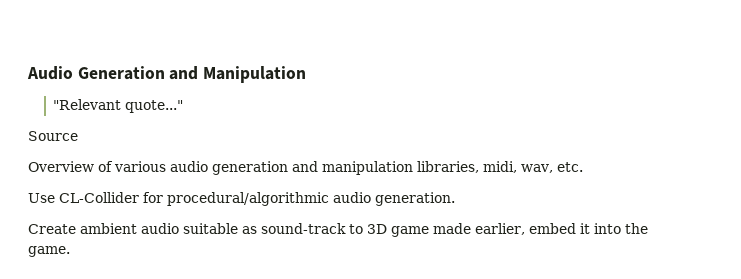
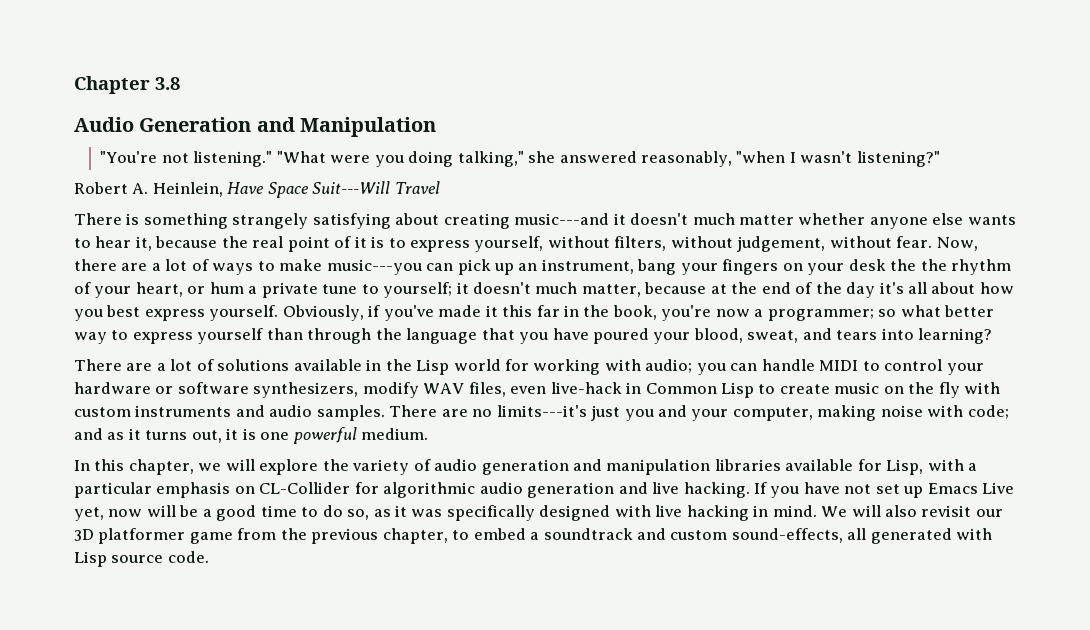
+ Chapter 3.8
- "Relevant quote..."
- Source
- Overview of various audio generation and manipulation libraries, midi, wav, etc.
- Use CL-Collider for procedural/algorithmic audio generation.
- Create ambient audio suitable as sound-track to 3D game made earlier, embed it into the game.
+ "You're not listening." "What were you doing talking," she answered reasonably, "when I wasn't listening?"
+ Robert A. Heinlein, Have Space Suit---Will Travel
+ There is something strangely satisfying about creating music---and it doesn't much matter whether anyone else wants to hear it, because the real point of it is to express yourself, without filters, without judgement, without fear. Now, there are a lot of ways to make music---you can pick up an instrument, bang your fingers on your desk the the rhythm of your heart, or hum a private tune to yourself; it doesn't much matter, because at the end of the day it's all about how you best express yourself. Obviously, if you've made it this far in the book, you're now a programmer; so what better way to express yourself than through the language that you have poured your blood, sweat, and tears into learning?
+ There are a lot of solutions available in the Lisp world for working with audio; you can handle MIDI to control your hardware or software synthesizers, modify WAV files, even live-hack in Common Lisp to create music on the fly with custom instruments and audio samples. There are no limits---it's just you and your computer, making noise with code; and as it turns out, it is one powerful medium.
+ In this chapter, we will explore the variety of audio generation and manipulation libraries available for Lisp, with a particular emphasis on CL-Collider for algorithmic audio generation and live hacking. If you have not set up Emacs Live yet, now will be a good time to do so, as it was specifically designed with live hacking in mind. We will also revisit our 3D platformer game from the previous chapter, to embed a soundtrack and custom sound-effects, all generated with Lisp source code.

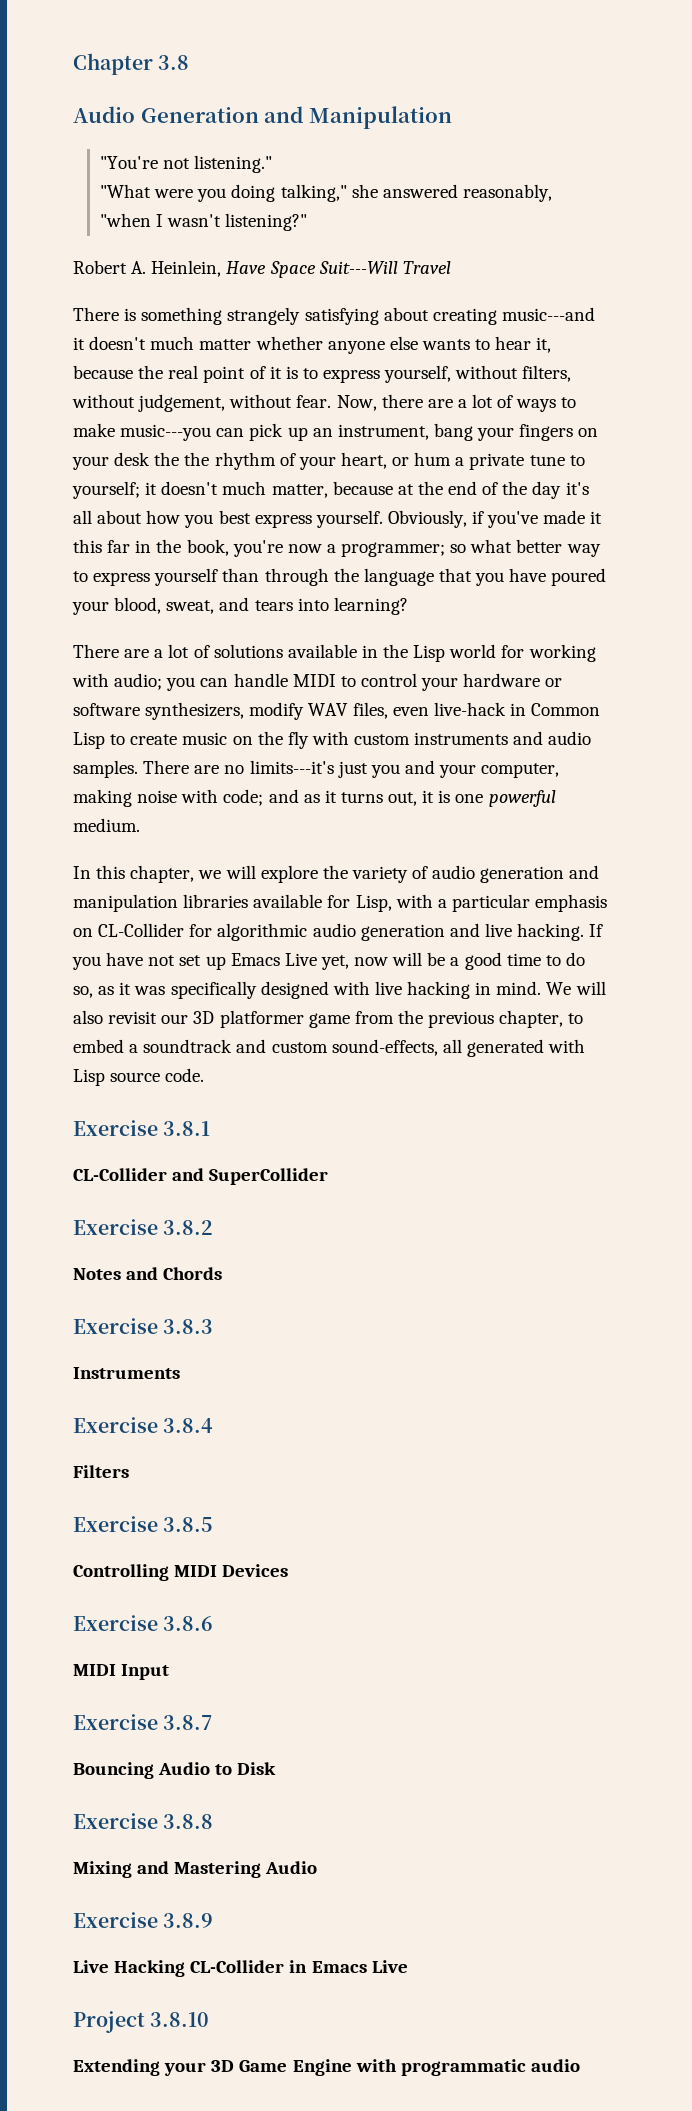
- "You're not listening." "What were you doing talking," she answered reasonably, "when I wasn't listening?"
+ "You're not listening."
+ "What were you doing talking," she answered reasonably, "when I wasn't listening?"
+ Exercise 3.8.1
+ CL-Collider and SuperCollider
+ Exercise 3.8.2
+ Notes and Chords
+ Exercise 3.8.3
+ Instruments
+ Exercise 3.8.4
+ Filters
+ Exercise 3.8.5
+ Controlling MIDI Devices
+ Exercise 3.8.6
+ MIDI Input
+ Exercise 3.8.7
+ Bouncing Audio to Disk
+ Exercise 3.8.8
+ Mixing and Mastering Audio
+ Exercise 3.8.9
+ Live Hacking CL-Collider in Emacs Live
+ Project 3.8.10
+ Extending your 3D Game Engine with programmatic audio

